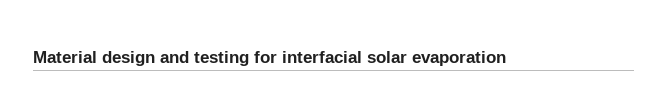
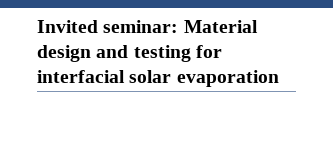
- Material design and testing for interfacial solar evaporation
+ Invited seminar: Material design and testing for interfacial solar evaporation

